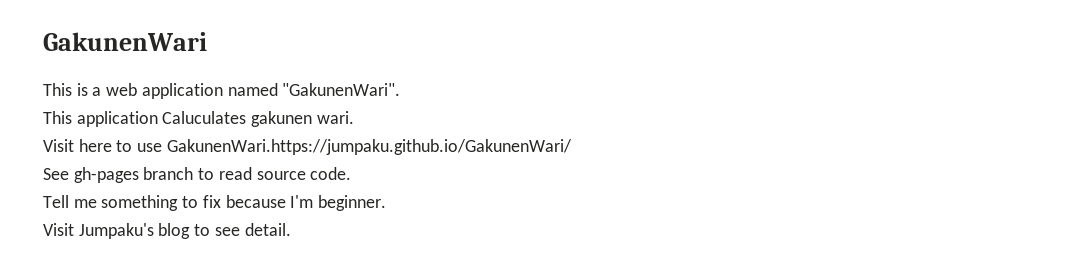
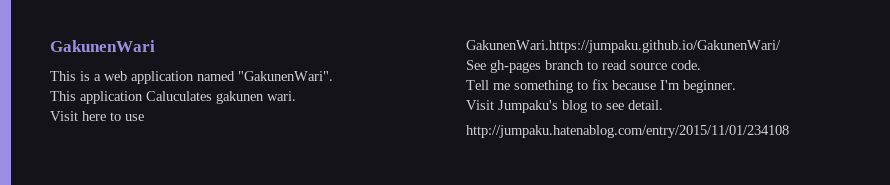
+ http://jumpaku.hatenablog.com/entry/2015/11/01/234108

